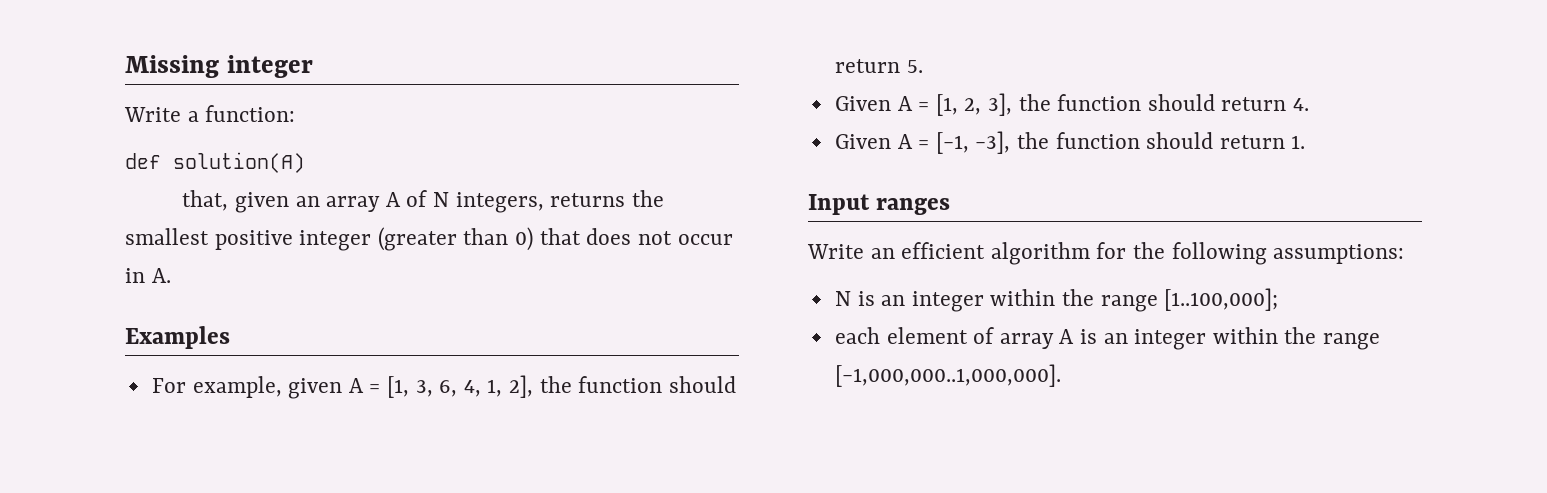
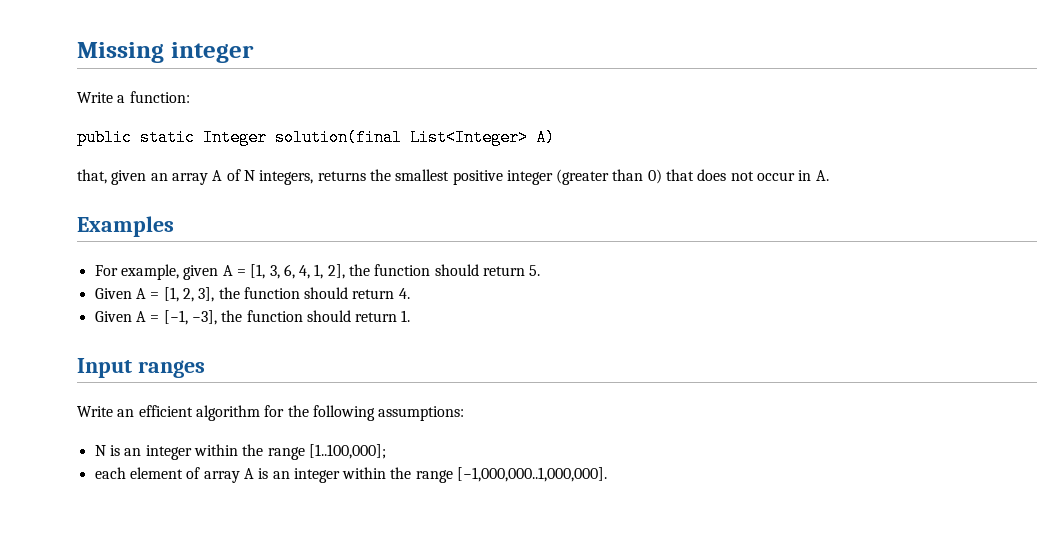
- def solution(A)
+ public static Integer solution(final List<Integer> A)

